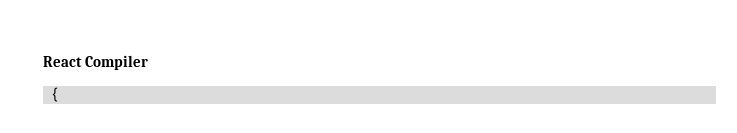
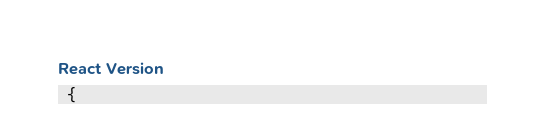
- React Compiler
+ React Version

